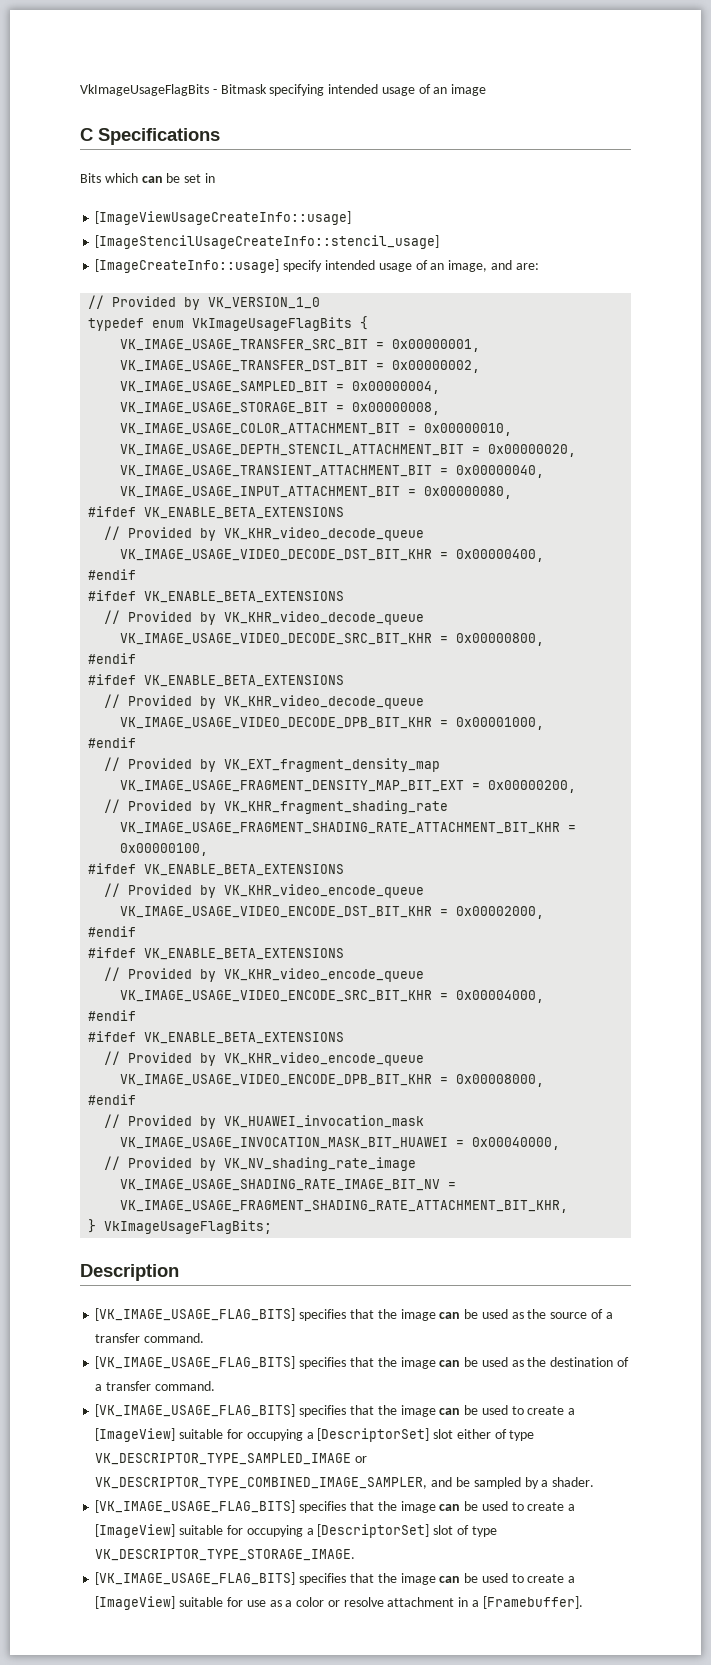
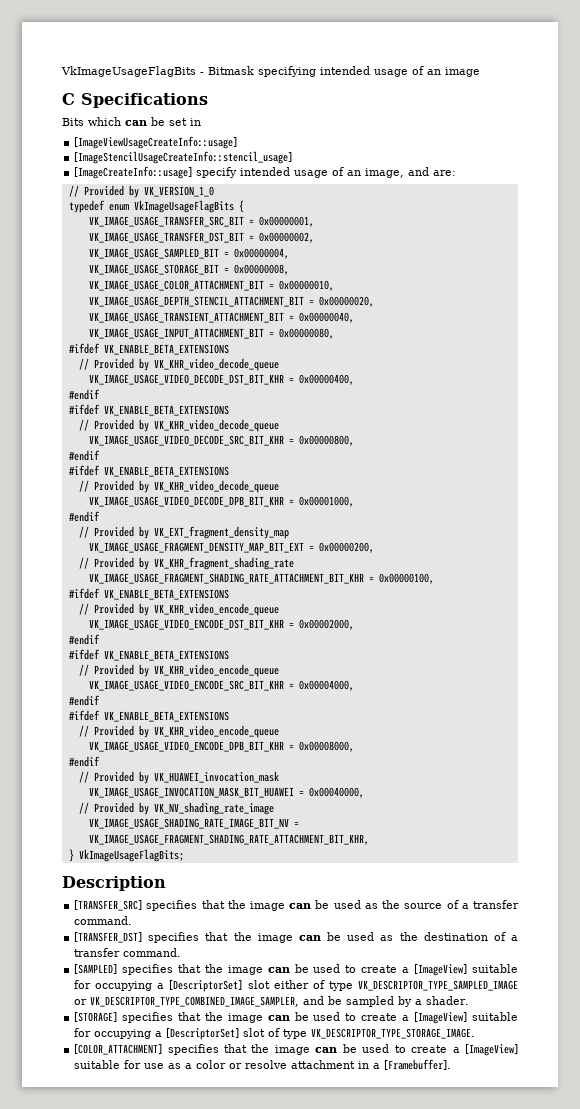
- [VK_IMAGE_USAGE_FLAG_BITS] specifies that the image can be used as the source of a transfer command.
+ [TRANSFER_SRC] specifies that the image can be used as the source of a transfer command.
- [VK_IMAGE_USAGE_FLAG_BITS] specifies that the image can be used as the destination of a transfer command.
+ [TRANSFER_DST] specifies that the image can be used as the destination of a transfer command.
- [VK_IMAGE_USAGE_FLAG_BITS] specifies that the image can be used to create a [ImageView] suitable for occupying a [DescriptorSet] slot either of type VK_DESCRIPTOR_TYPE_SAMPLED_IMAGE or VK_DESCRIPTOR_TYPE_COMBINED_IMAGE_SAMPLER, and be sampled by a shader.
+ [SAMPLED] specifies that the image can be used to create a [ImageView] suitable for occupying a [DescriptorSet] slot either of type VK_DESCRIPTOR_TYPE_SAMPLED_IMAGE or VK_DESCRIPTOR_TYPE_COMBINED_IMAGE_SAMPLER, and be sampled by a shader.
- [VK_IMAGE_USAGE_FLAG_BITS] specifies that the image can be used to create a [ImageView] suitable for occupying a [DescriptorSet] slot of type VK_DESCRIPTOR_TYPE_STORAGE_IMAGE.
+ [STORAGE] specifies that the image can be used to create a [ImageView] suitable for occupying a [DescriptorSet] slot of type VK_DESCRIPTOR_TYPE_STORAGE_IMAGE.
- [VK_IMAGE_USAGE_FLAG_BITS] specifies that the image can be used to create a [ImageView] suitable for use as a color or resolve attachment in a [Framebuffer].
+ [COLOR_ATTACHMENT] specifies that the image can be used to create a [ImageView] suitable for use as a color or resolve attachment in a [Framebuffer].

